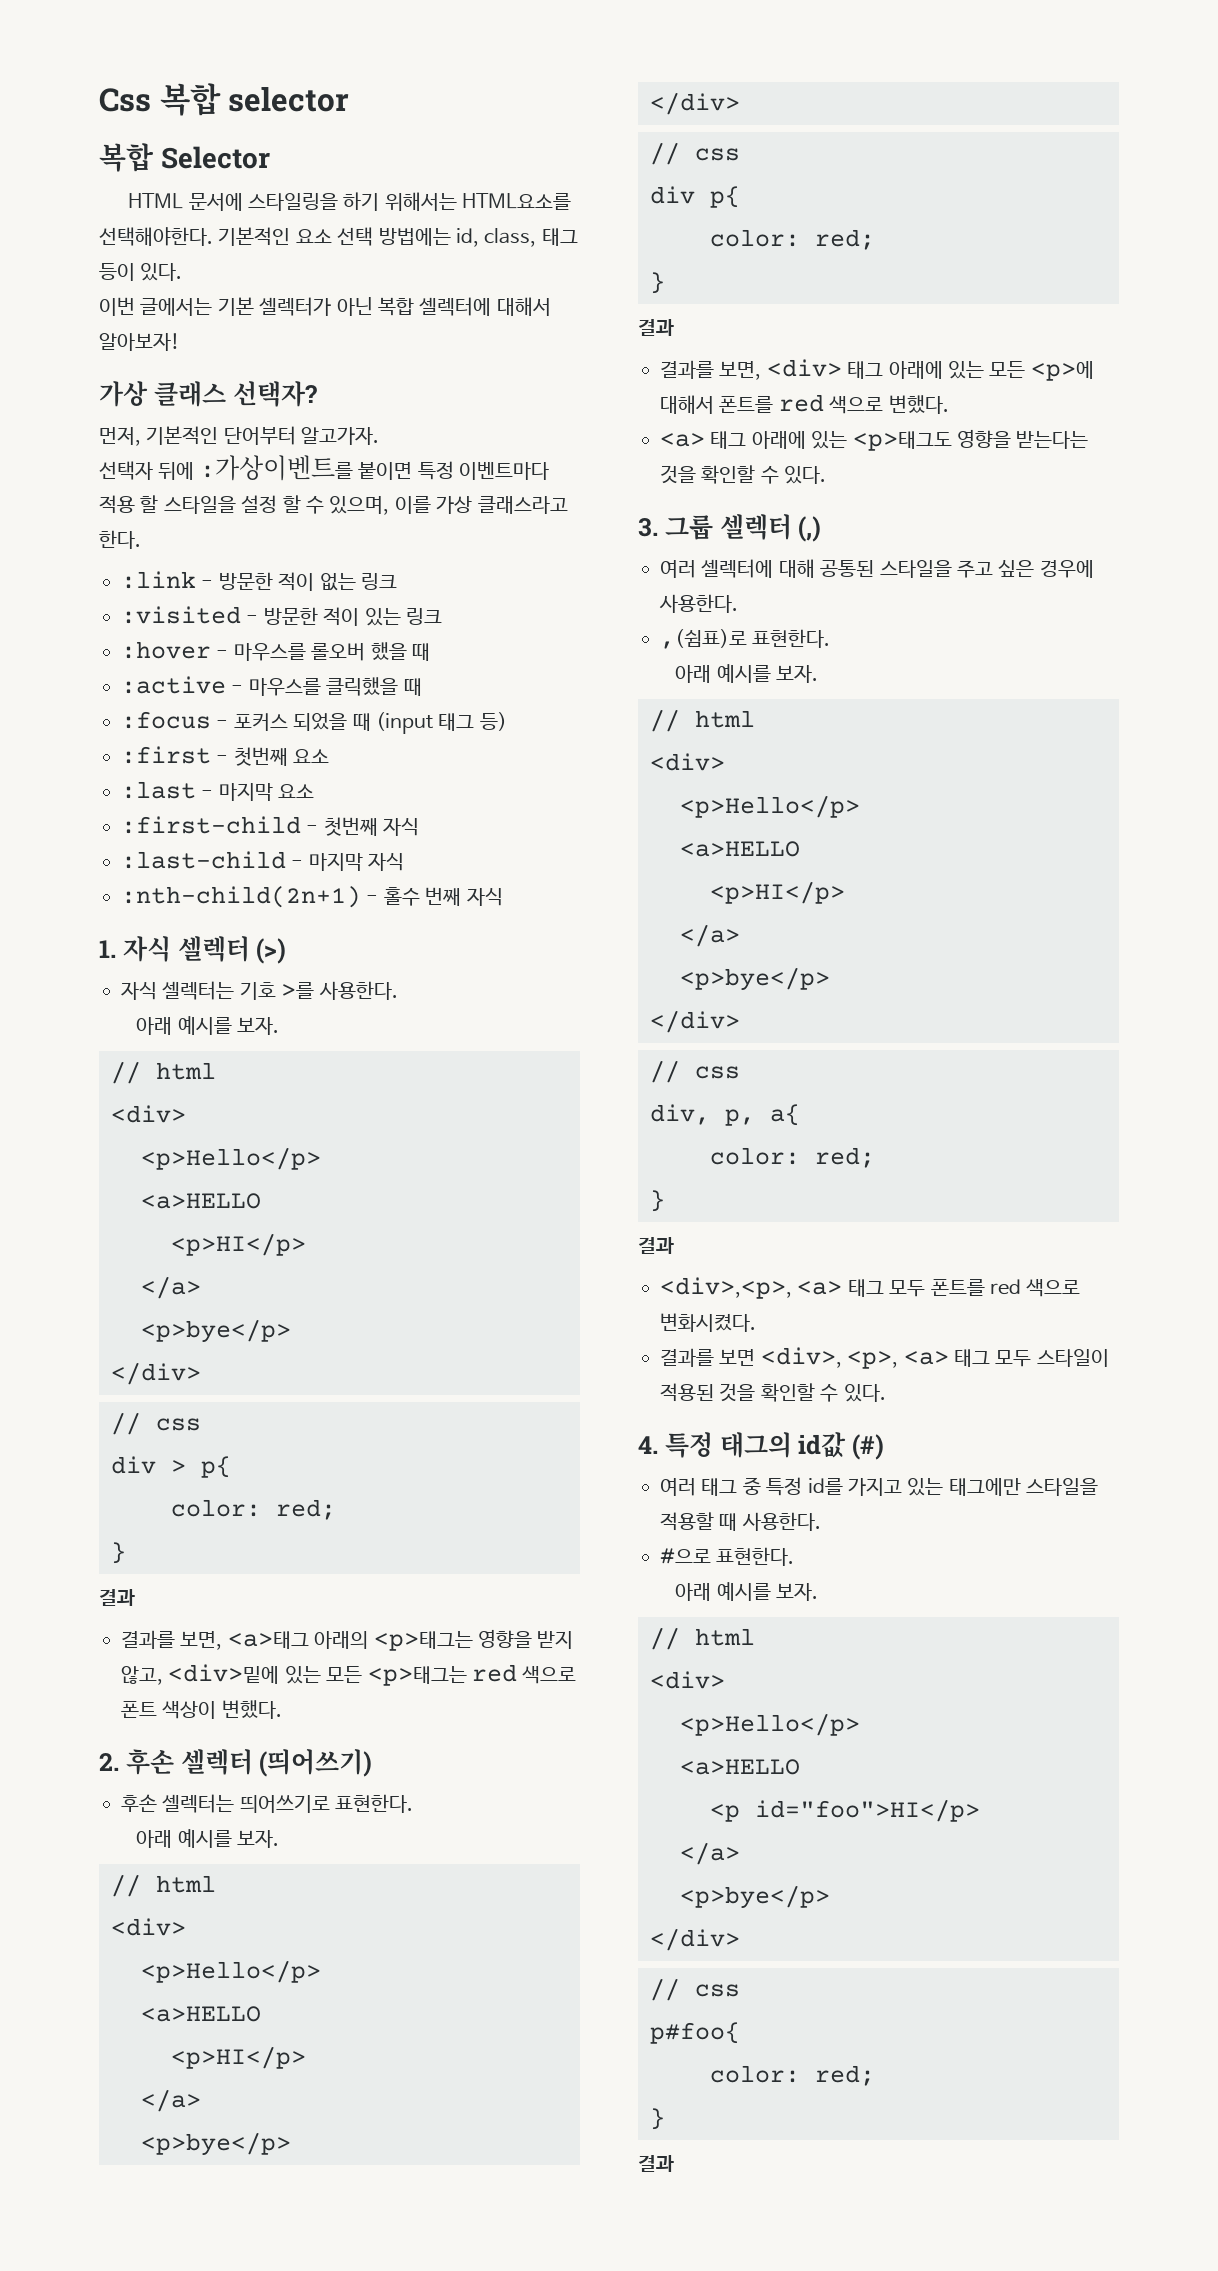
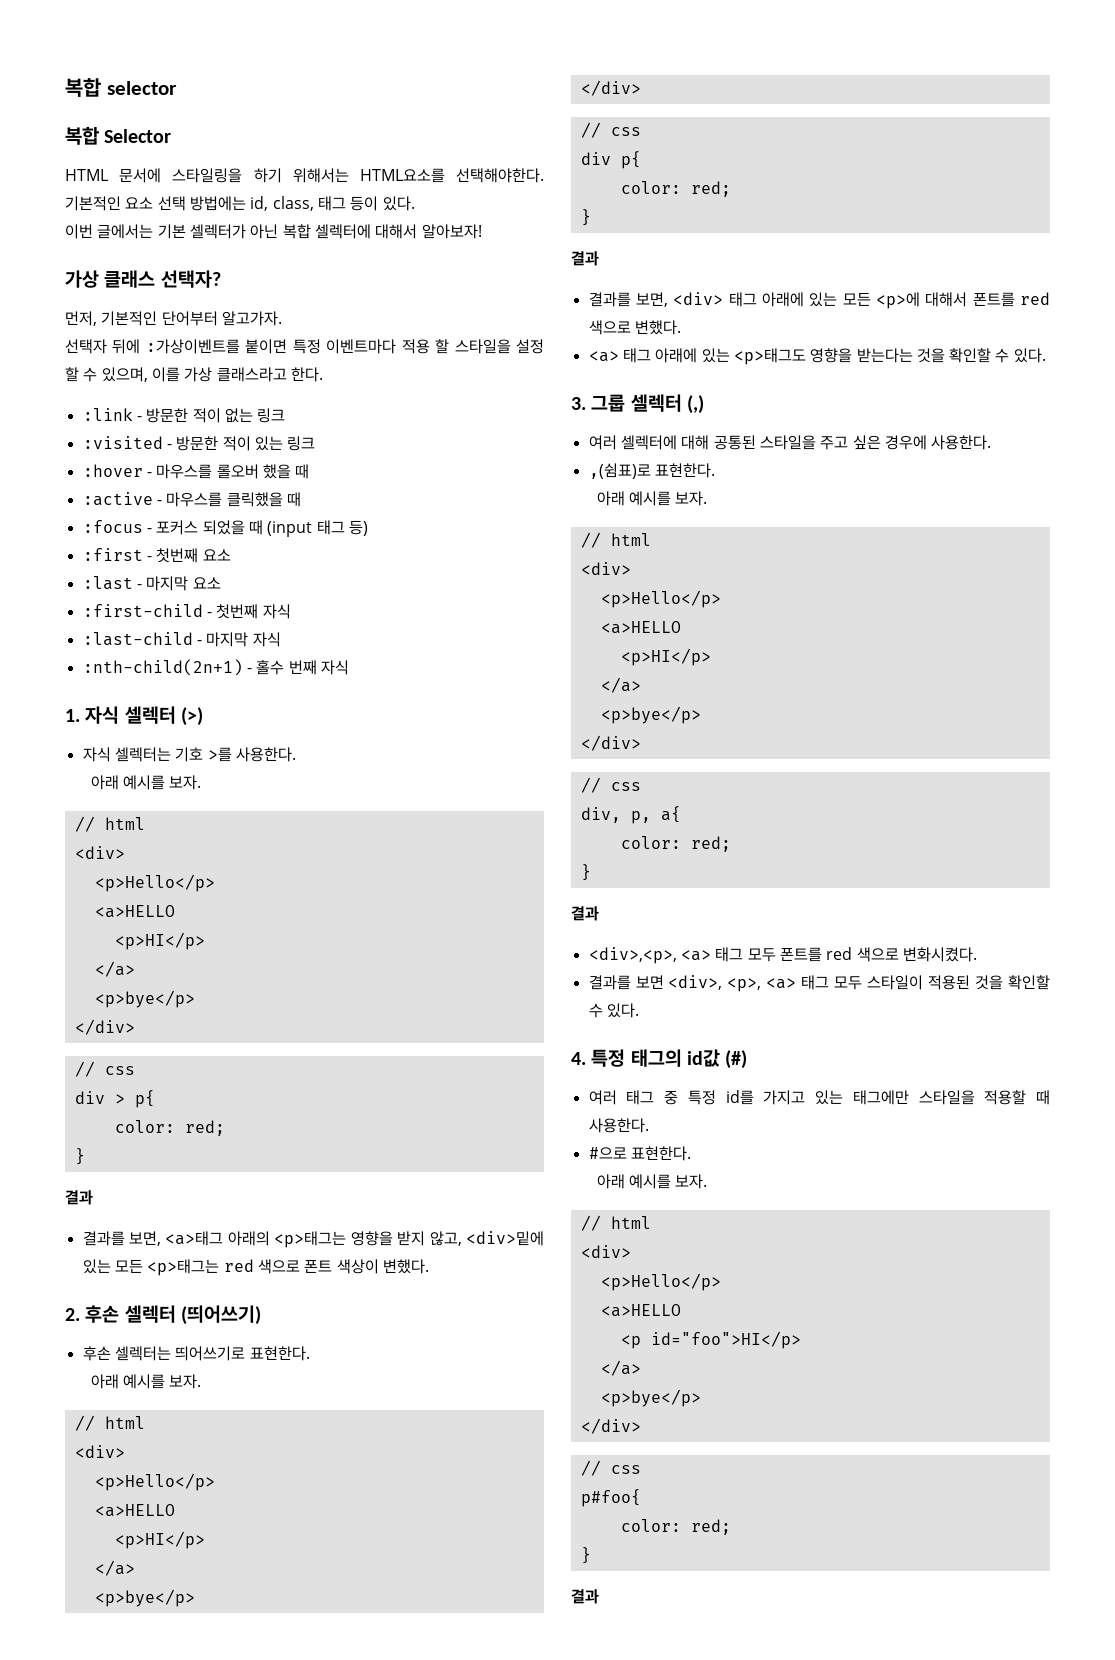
- Css 복합 selector
+ 복합 selector

